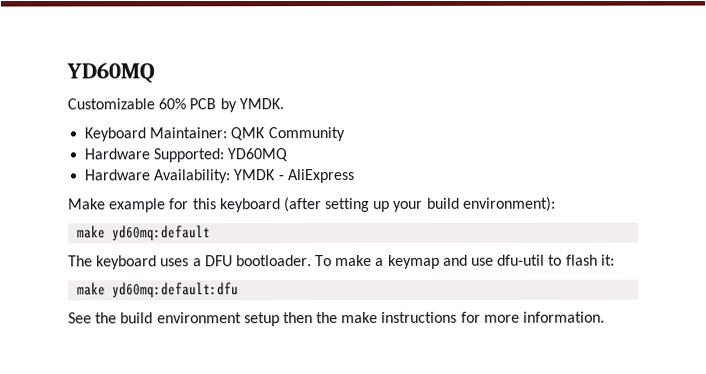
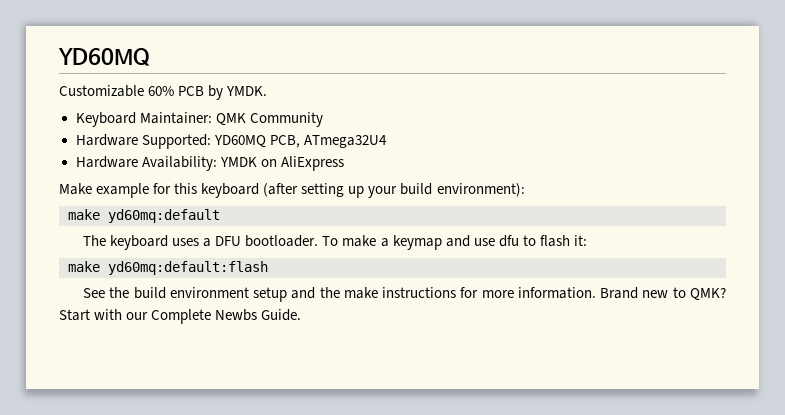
- Hardware Supported: YD60MQ
+ Hardware Supported: YD60MQ PCB, ATmega32U4
- Hardware Availability: YMDK - AliExpress
+ Hardware Availability: YMDK on AliExpress
- To make a keymap and use dfu-util to flash it:
+ To make a keymap and use dfu to flash it:
- make yd60mq:default:dfu
+ make yd60mq:default:flash
- See the build environment setup then the make instructions for more information.
+ See the build environment setup and the make instructions for more information.
+ Brand new to QMK? Start with our Complete Newbs Guide.

